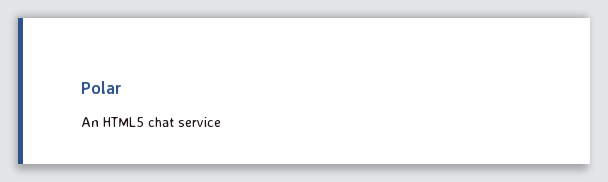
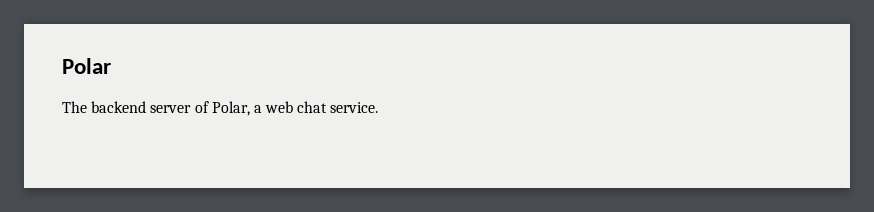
- An HTML5 chat service
+ The backend server of Polar, a web chat service.

